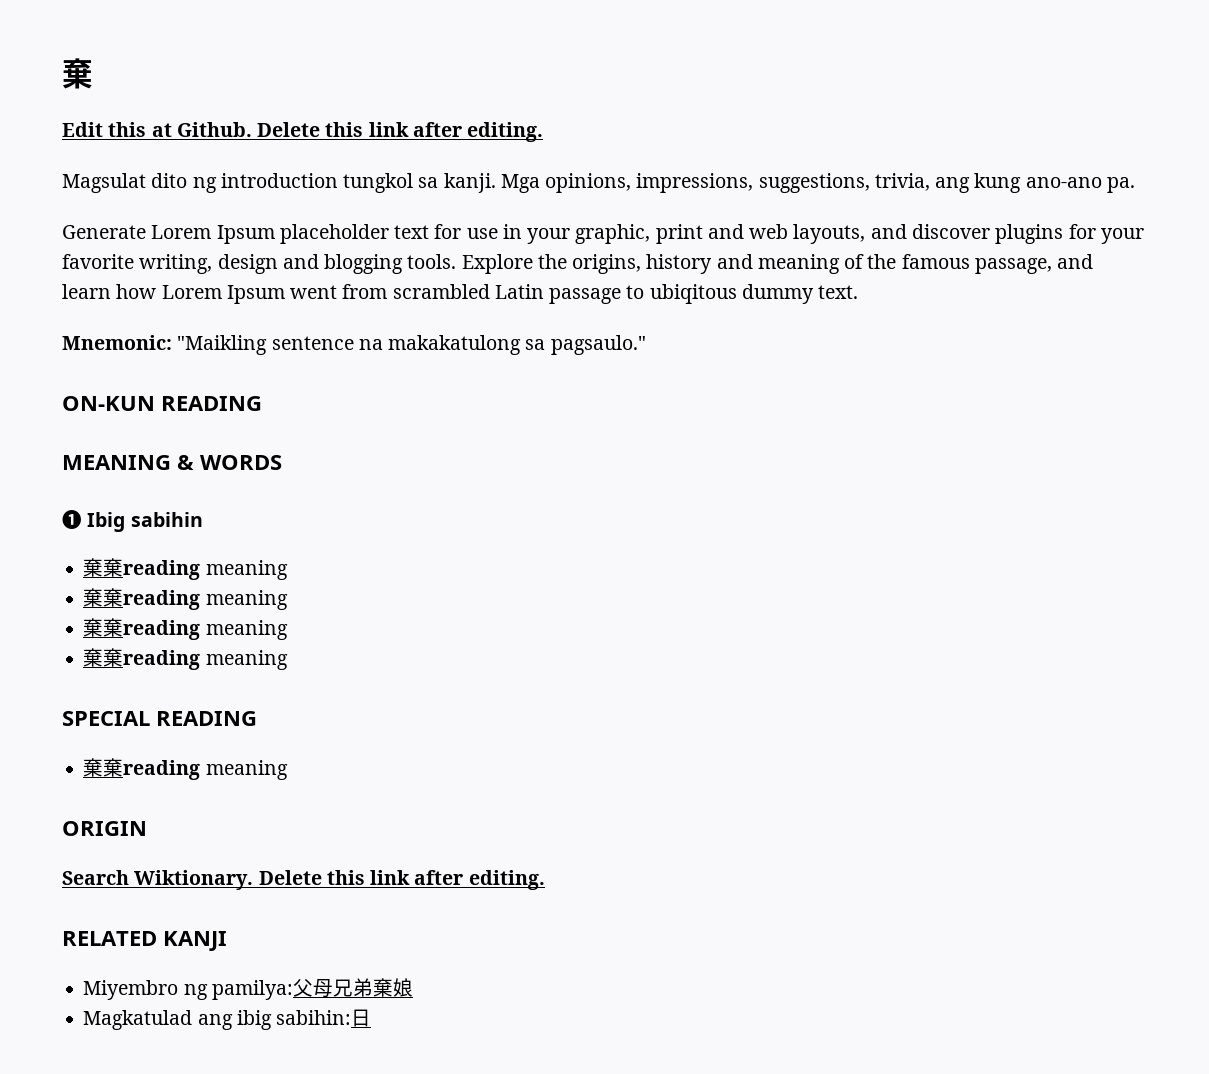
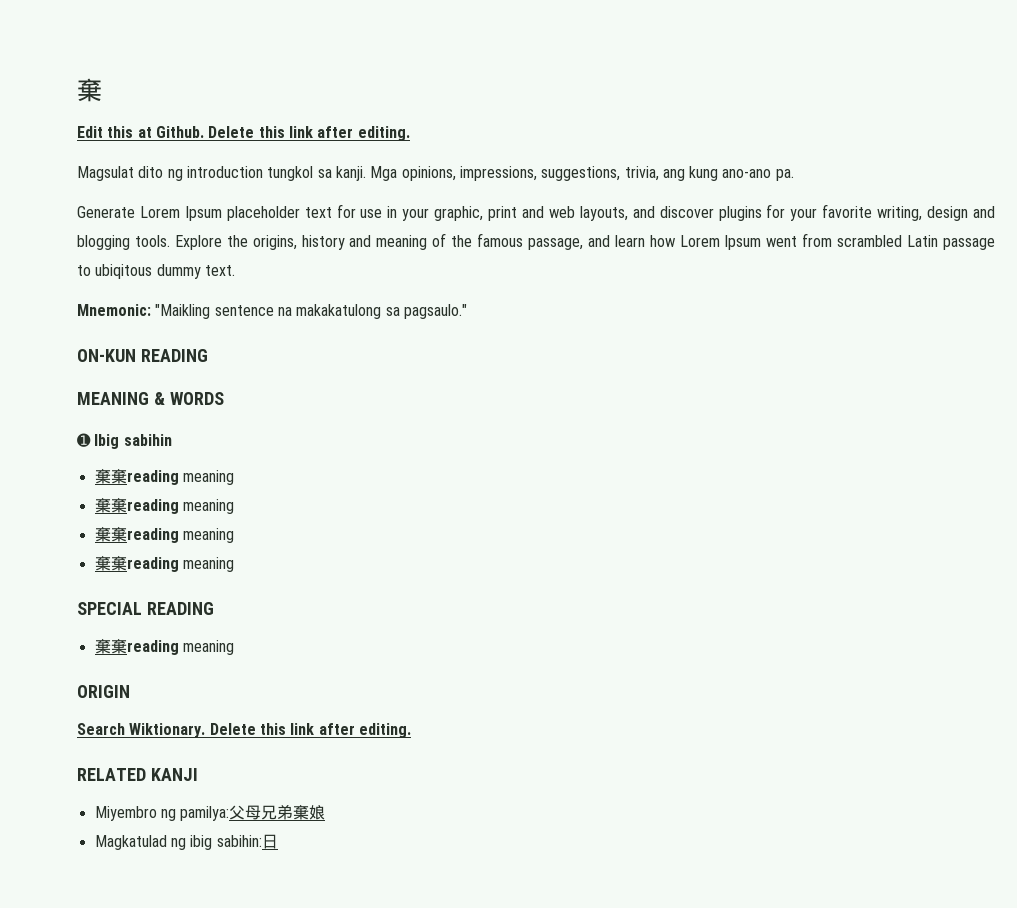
- Magkatulad ang ibig sabihin:日
+ Magkatulad ng ibig sabihin:日

